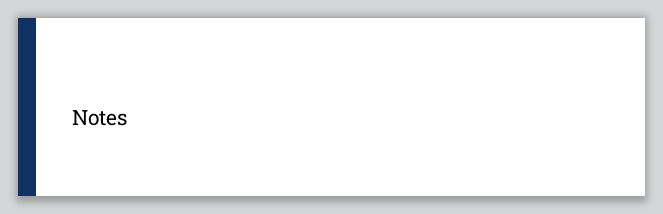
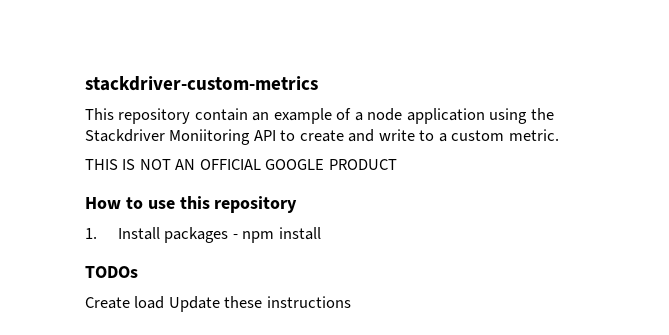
- Notes
+ stackdriver-custom-metrics
+ This repository contain an example of a node application using the Stackdriver Moniitoring API to create and write to a custom metric.
+ THIS IS NOT AN OFFICIAL GOOGLE PRODUCT
+ How to use this repository
+ 1. Install packages - npm install
+ TODOs
+ Create load Update these instructions

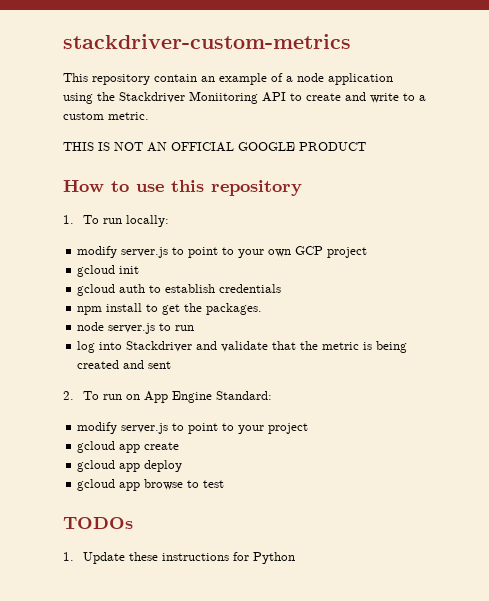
- 1. Install packages - npm install
+ 1. To run locally:
+ modify server.js to point to your own GCP project
+ gcloud init
+ gcloud auth to establish credentials
+ npm install to get the packages.
+ node server.js to run
+ log into Stackdriver and validate that the metric is being created and sent
+ 2. To run on App Engine Standard:
+ modify server.js to point to your project
+ gcloud app create
+ gcloud app deploy
+ gcloud app browse to test
- Create load Update these instructions
+ 1. Update these instructions for Python

